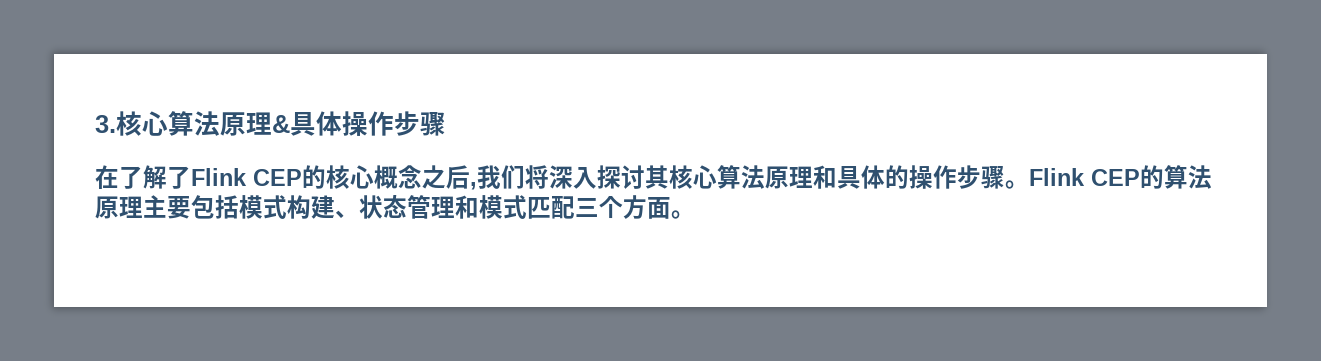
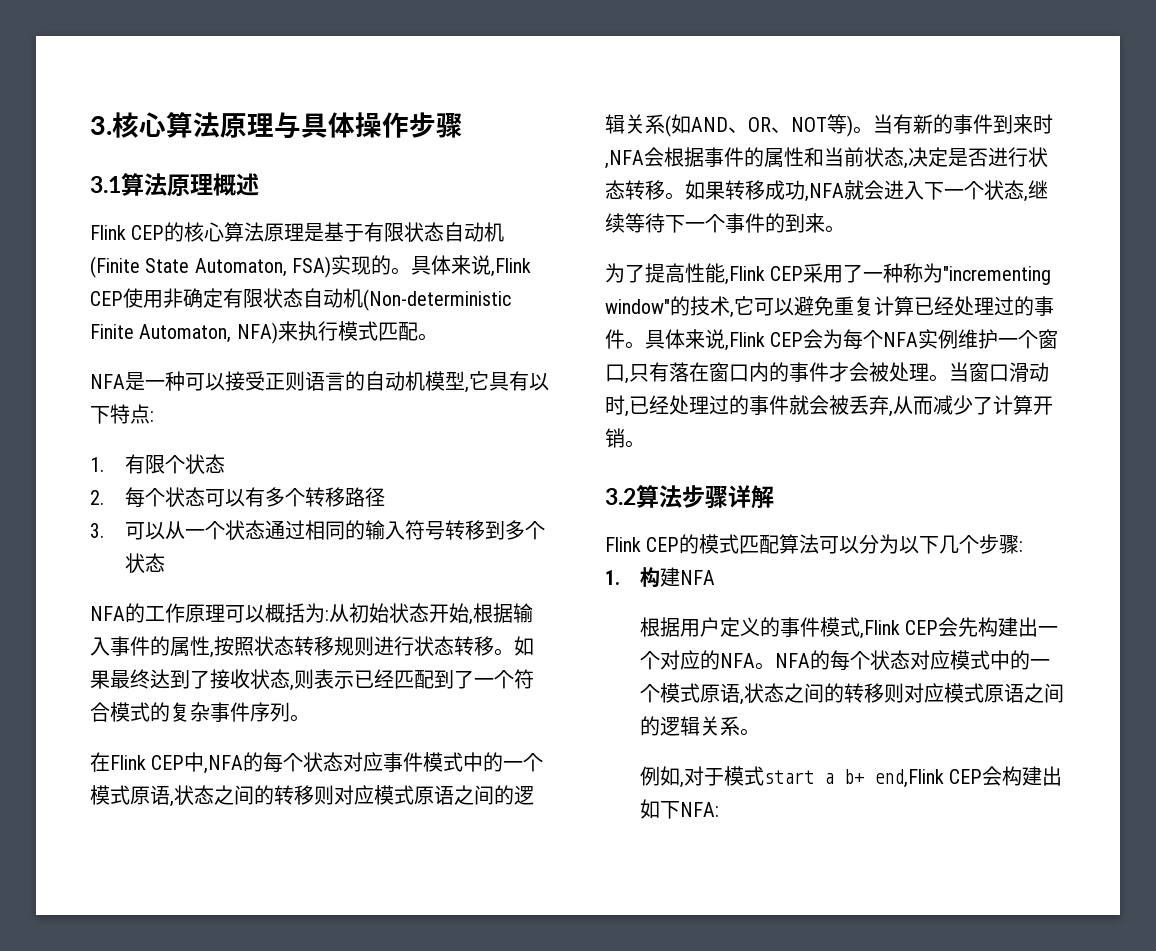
- 3.核心算法原理&具体操作步骤
+ 3.核心算法原理与具体操作步骤
- 在了解了Flink CEP的核心概念之后,我们将深入探讨其核心算法原理和具体的操作步骤。Flink CEP的算法原理主要包括模式构建、状态管理和模式匹配三个方面。
+ 3.1算法原理概述
+ Flink CEP的核心算法原理是基于有限状态自动机(Finite State Automaton, FSA)实现的。具体来说,Flink CEP使用非确定有限状态自动机(Non-deterministic Finite Automaton, NFA)来执行模式匹配。
+ NFA是一种可以接受正则语言的自动机模型,它具有以下特点:
+ 1.有限个状态
+ 2.每个状态可以有多个转移路径
+ 3.可以从一个状态通过相同的输入符号转移到多个状态
+ NFA的工作原理可以概括为:从初始状态开始,根据输入事件的属性,按照状态转移规则进行状态转移。如果最终达到了接收状态,则表示已经匹配到了一个符合模式的复杂事件序列。
+ 在Flink CEP中,NFA的每个状态对应事件模式中的一个模式原语,状态之间的转移则对应模式原语之间的逻辑关系(如AND、OR、NOT等)。当有新的事件到来时,NFA会根据事件的属性和当前状态,决定是否进行状态转移。如果转移成功,NFA就会进入下一个状态,继续等待下一个事件的到来。
+ 为了提高性能,Flink CEP采用了一种称为"incrementing window"的技术,它可以避免重复计算已经处理过的事件。具体来说,Flink CEP会为每个NFA实例维护一个窗口,只有落在窗口内的事件才会被处理。当窗口滑动时,已经处理过的事件就会被丢弃,从而减少了计算开销。
+ 3.2算法步骤详解
+ Flink CEP的模式匹配算法可以分为以下几个步骤:
+ 1.构建NFA
+ 根据用户定义的事件模式,Flink CEP会先构建出一个对应的NFA。NFA的每个状态对应模式中的一个模式原语,状态之间的转移则对应模式原语之间的逻辑关系。
+ 例如,对于模式start a b+ end,Flink CEP会构建出如下NFA:

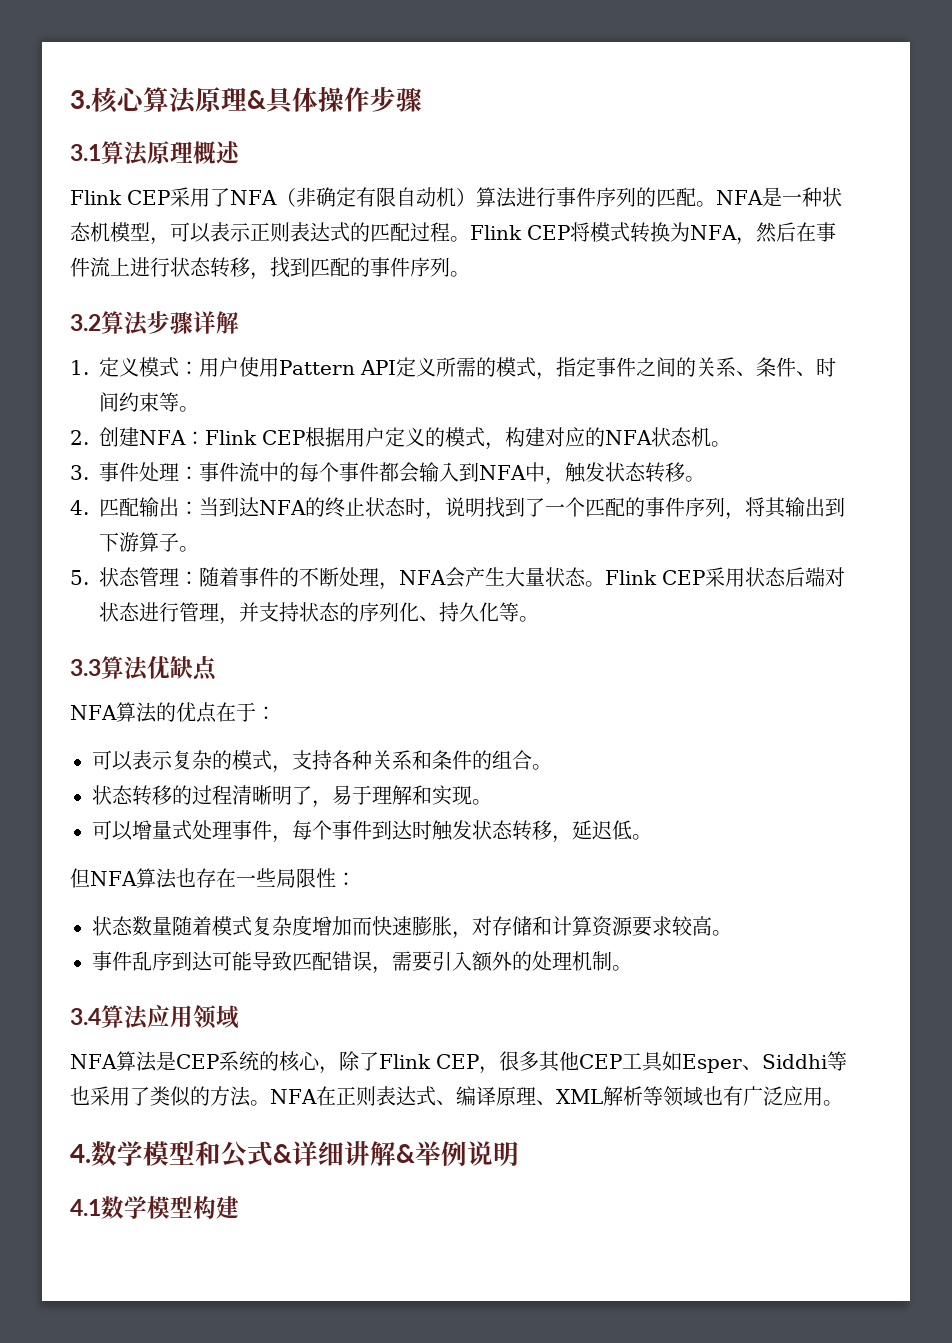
- 3.核心算法原理与具体操作步骤
+ 3.核心算法原理&具体操作步骤
- Flink CEP的核心算法原理是基于有限状态自动机(Finite State Automaton, FSA)实现的。具体来说,Flink CEP使用非确定有限状态自动机(Non-deterministic Finite Automaton, NFA)来执行模式匹配。
- NFA是一种可以接受正则语言的自动机模型,它具有以下特点:
- 1.有限个状态
- 2.每个状态可以有多个转移路径
- 3.可以从一个状态通过相同的输入符号转移到多个状态
- NFA的工作原理可以概括为:从初始状态开始,根据输入事件的属性,按照状态转移规则进行状态转移。如果最终达到了接收状态,则表示已经匹配到了一个符合模式的复杂事件序列。
- 在Flink CEP中,NFA的每个状态对应事件模式中的一个模式原语,状态之间的转移则对应模式原语之间的逻辑关系(如AND、OR、NOT等)。当有新的事件到来时,NFA会根据事件的属性和当前状态,决定是否进行状态转移。如果转移成功,NFA就会进入下一个状态,继续等待下一个事件的到来。
- 为了提高性能,Flink CEP采用了一种称为"incrementing window"的技术,它可以避免重复计算已经处理过的事件。具体来说,Flink CEP会为每个NFA实例维护一个窗口,只有落在窗口内的事件才会被处理。当窗口滑动时,已经处理过的事件就会被丢弃,从而减少了计算开销。
+ Flink CEP采用了NFA（非确定有限自动机）算法进行事件序列的匹配。NFA是一种状态机模型，可以表示正则表达式的匹配过程。Flink CEP将模式转换为NFA，然后在事件流上进行状态转移，找到匹配的事件序列。
  3.2算法步骤详解
- Flink CEP的模式匹配算法可以分为以下几个步骤:
- 1.构建NFA
- 根据用户定义的事件模式,Flink CEP会先构建出一个对应的NFA。NFA的每个状态对应模式中的一个模式原语,状态之间的转移则对应模式原语之间的逻辑关系。
- 例如,对于模式start a b+ end,Flink CEP会构建出如下NFA:
+ 1.定义模式：用户使用Pattern API定义所需的模式，指定事件之间的关系、条件、时间约束等。
+ 2.创建NFA：Flink CEP根据用户定义的模式，构建对应的NFA状态机。
+ 3.事件处理：事件流中的每个事件都会输入到NFA中，触发状态转移。
+ 4.匹配输出：当到达NFA的终止状态时，说明找到了一个匹配的事件序列，将其输出到下游算子。
+ 5.状态管理：随着事件的不断处理，NFA会产生大量状态。Flink CEP采用状态后端对状态进行管理，并支持状态的序列化、持久化等。
+ 3.3算法优缺点
+ NFA算法的优点在于：
+ 可以表示复杂的模式，支持各种关系和条件的组合。
+ 状态转移的过程清晰明了，易于理解和实现。
+ 可以增量式处理事件，每个事件到达时触发状态转移，延迟低。
+ 但NFA算法也存在一些局限性：
+ 状态数量随着模式复杂度增加而快速膨胀，对存储和计算资源要求较高。
+ 事件乱序到达可能导致匹配错误，需要引入额外的处理机制。
+ 3.4算法应用领域
+ NFA算法是CEP系统的核心，除了Flink CEP，很多其他CEP工具如Esper、Siddhi等也采用了类似的方法。NFA在正则表达式、编译原理、XML解析等领域也有广泛应用。
+ 4.数学模型和公式&详细讲解&举例说明
+ 4.1数学模型构建

